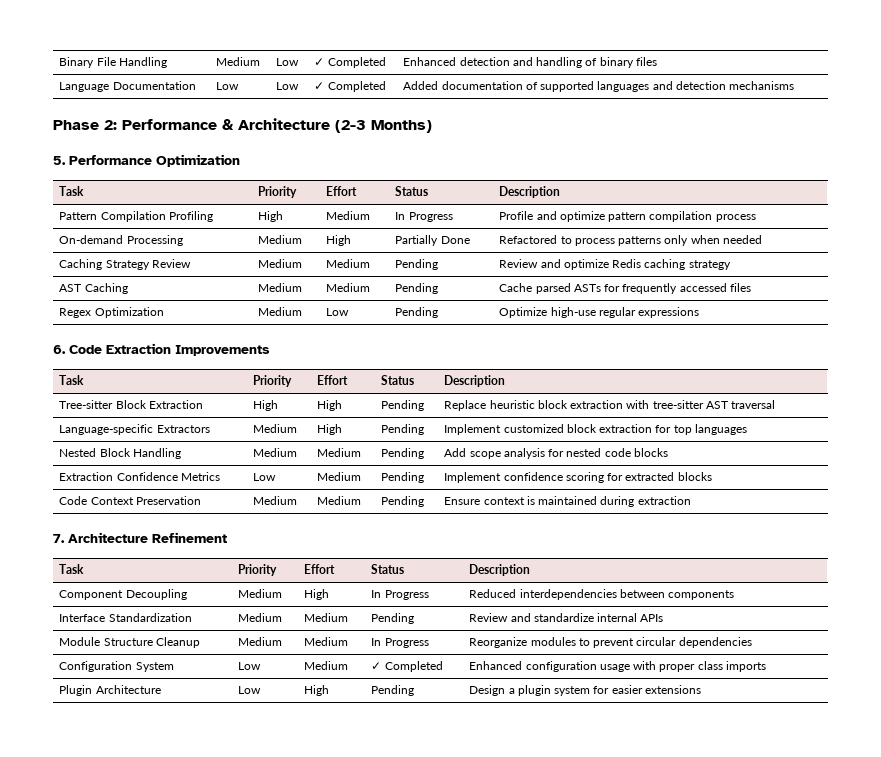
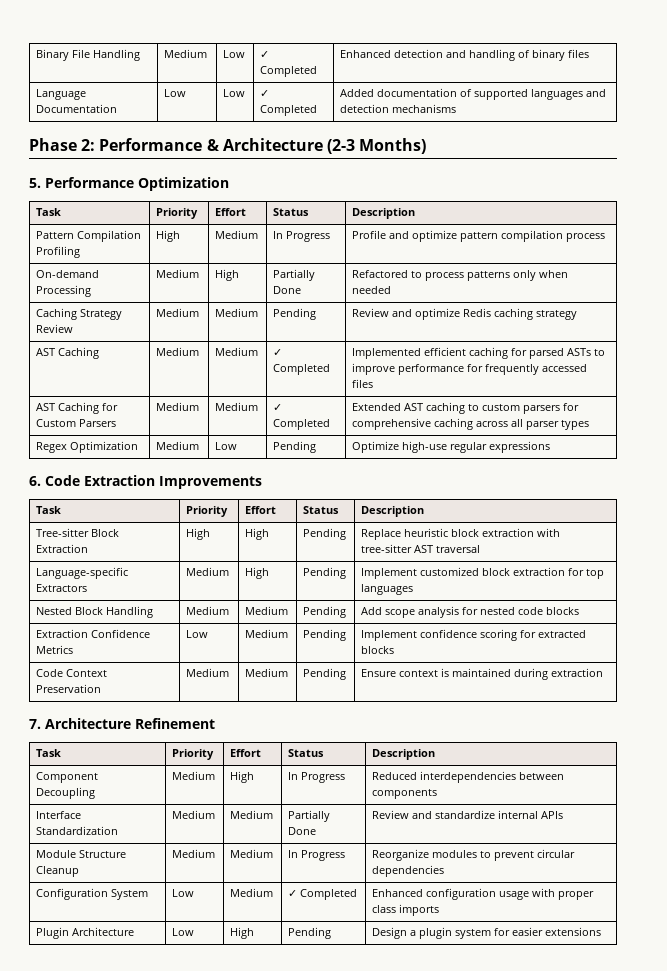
- AST Caching | Medium | Medium | Pending | Cache parsed ASTs for frequently accessed files
+ AST Caching | Medium | Medium | ✓ Completed | Implemented efficient caching for parsed ASTs to improve performance for frequently accessed files
+ AST Caching for Custom Parsers | Medium | Medium | ✓ Completed | Extended AST caching to custom parsers for comprehensive caching across all parser types
- Interface Standardization | Medium | Medium | Pending | Review and standardize internal APIs
+ Interface Standardization | Medium | Medium | Partially Done | Review and standardize internal APIs

